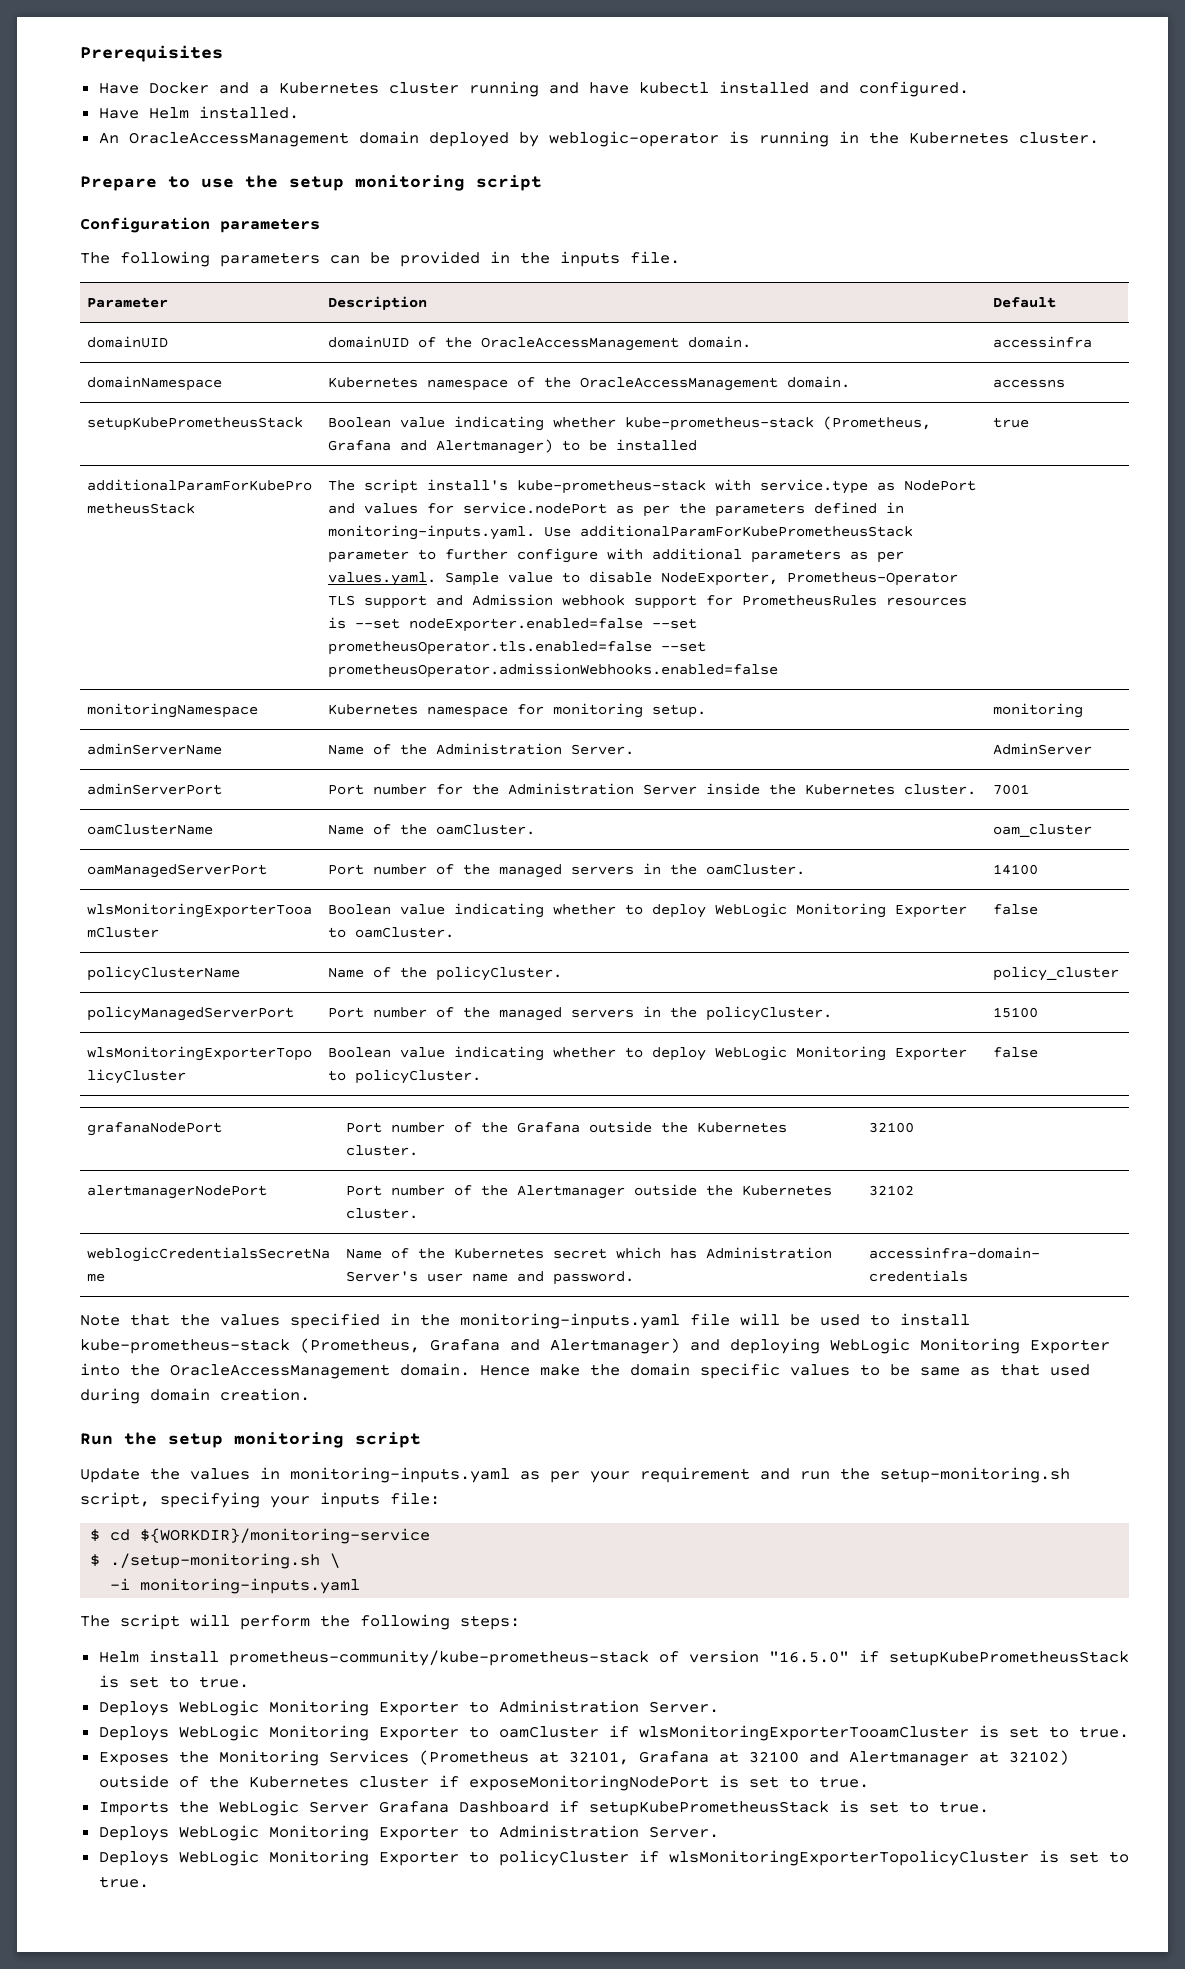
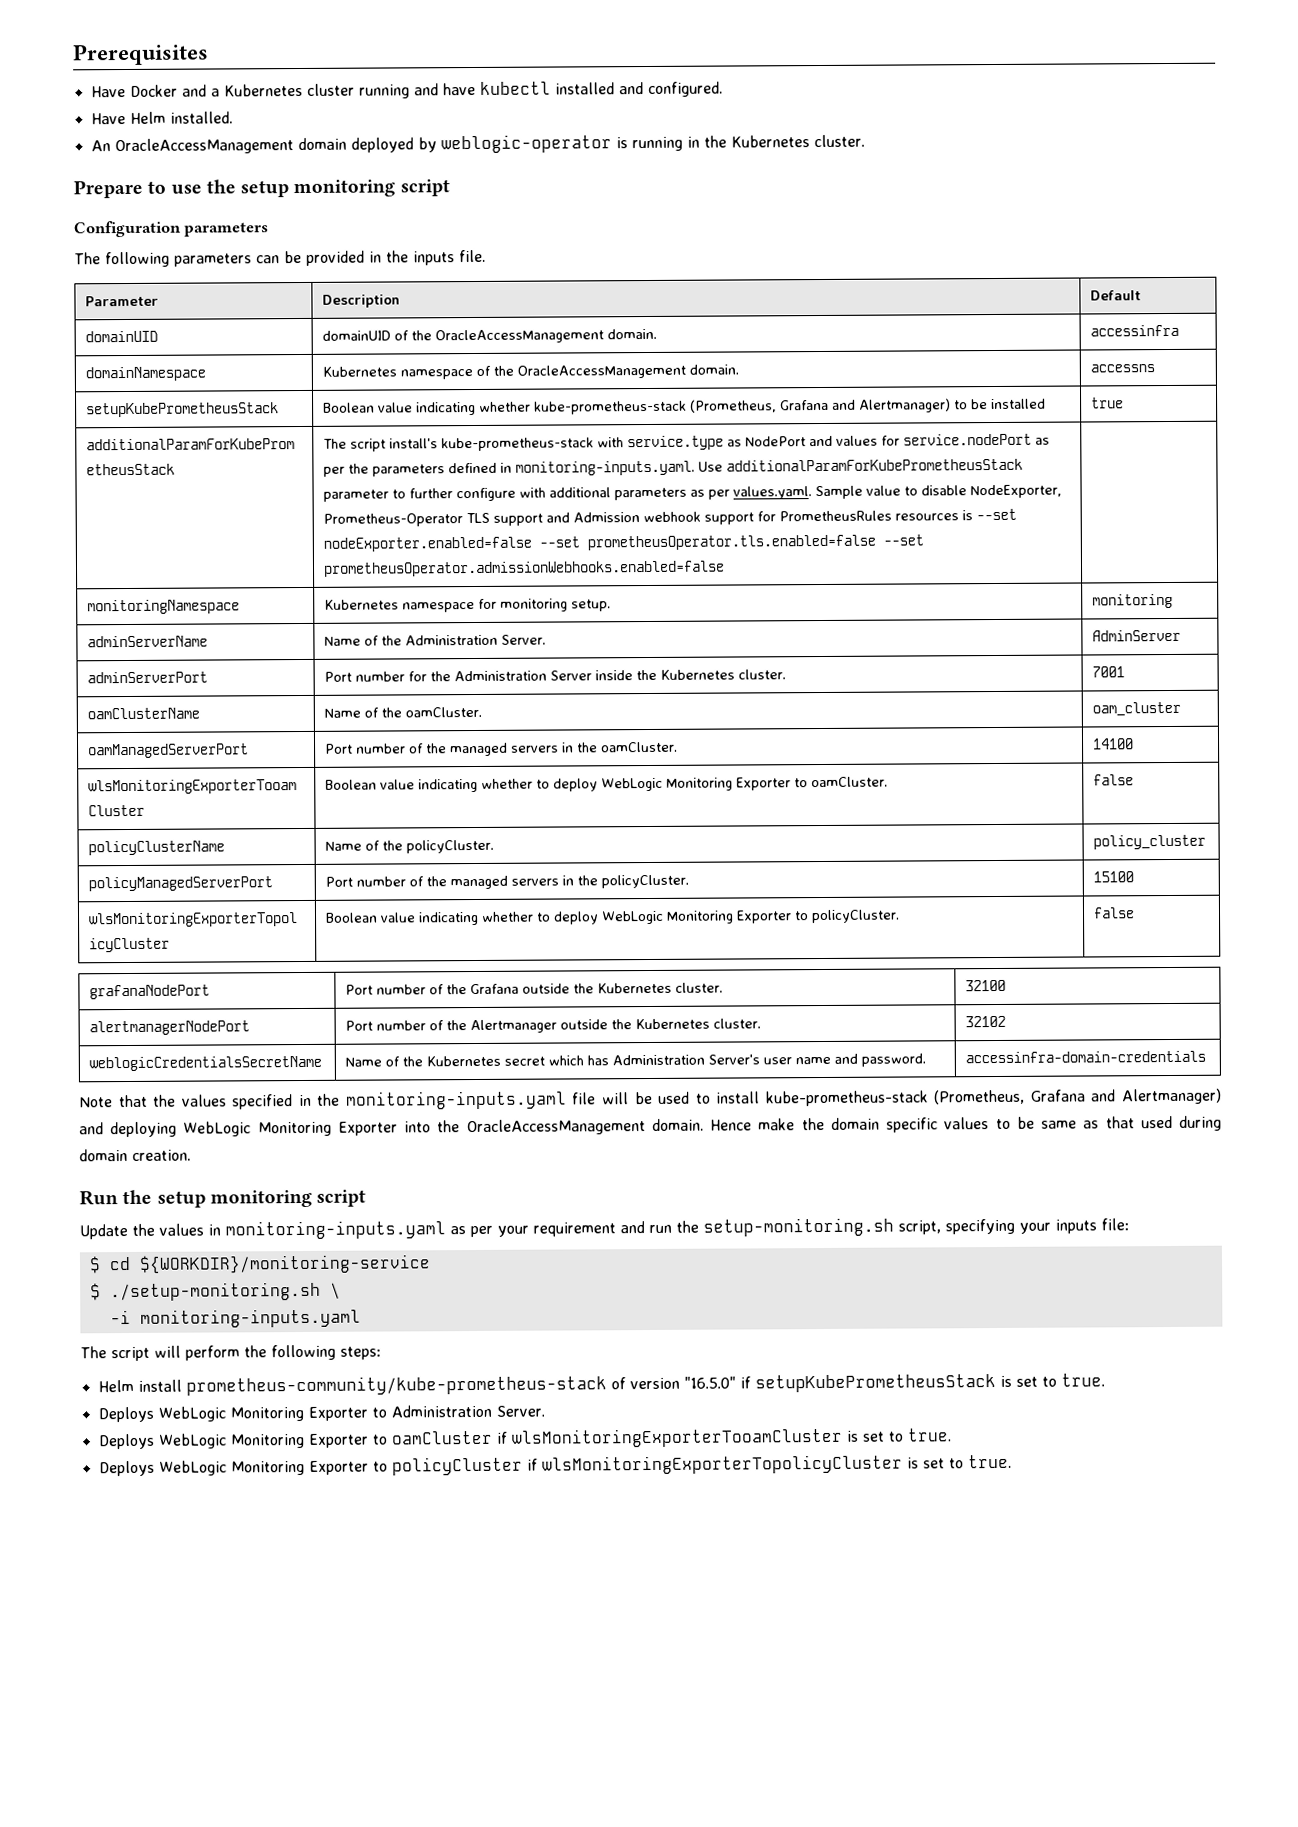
- Exposes the Monitoring Services (Prometheus at 32101, Grafana at 32100 and Alertmanager at 32102) outside of the Kubernetes cluster if exposeMonitoringNodePort is set to true.
- Imports the WebLogic Server Grafana Dashboard if setupKubePrometheusStack is set to true.
- Deploys WebLogic Monitoring Exporter to Administration Server.

